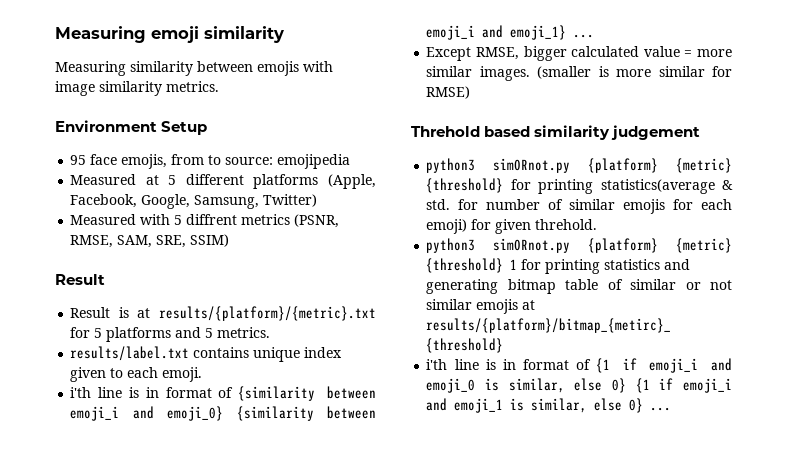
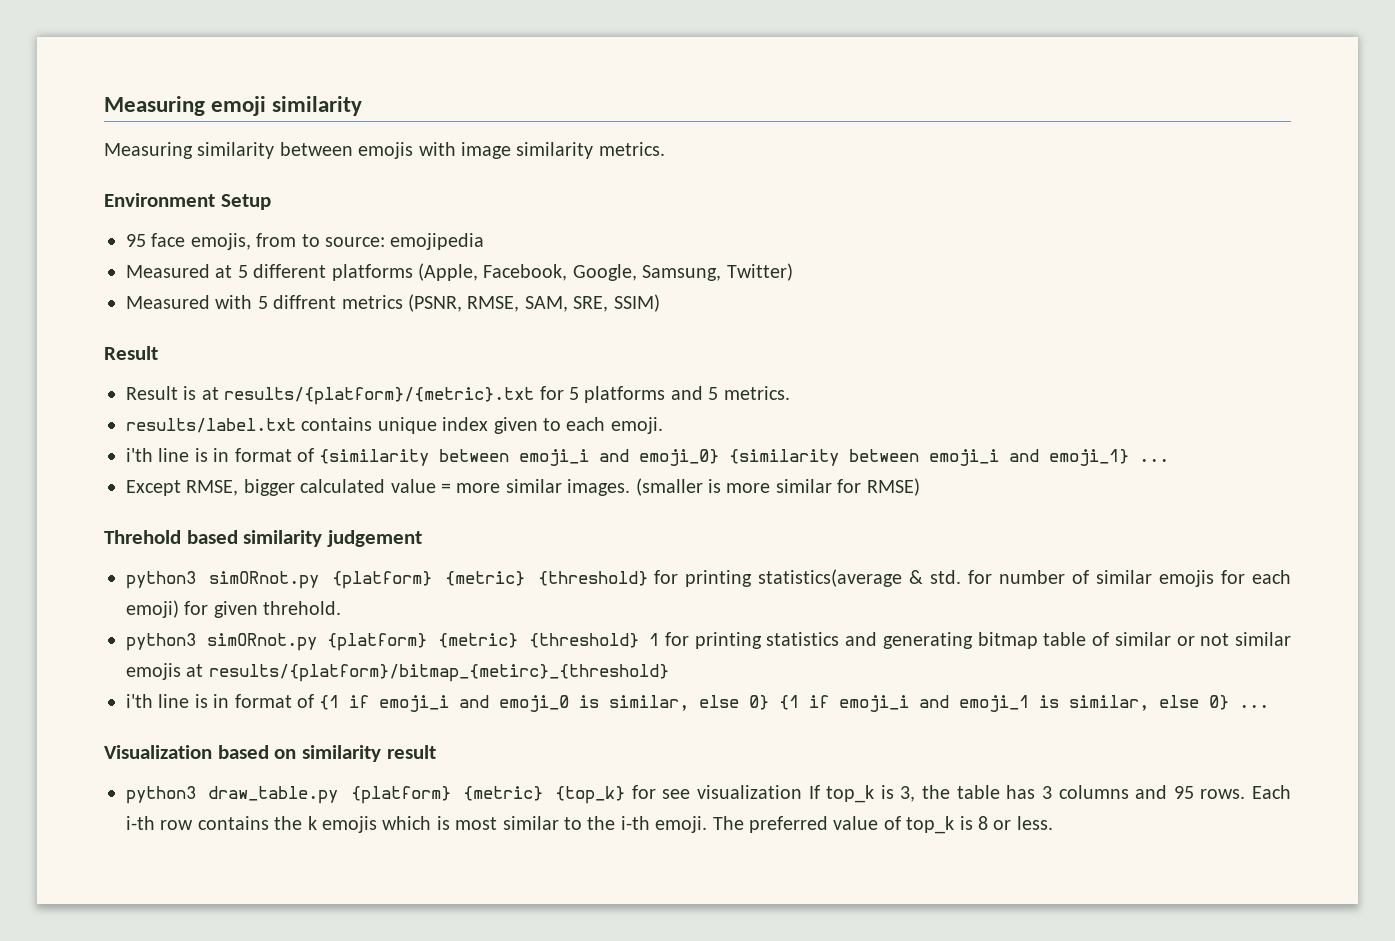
+ Visualization based on similarity result
+ python3 draw_table.py {platform} {metric} {top_k} for see visualization If top_k is 3, the table has 3 columns and 95 rows. Each i-th row contains the k emojis which is most similar to the i-th emoji. The preferred value of top_k is 8 or less.

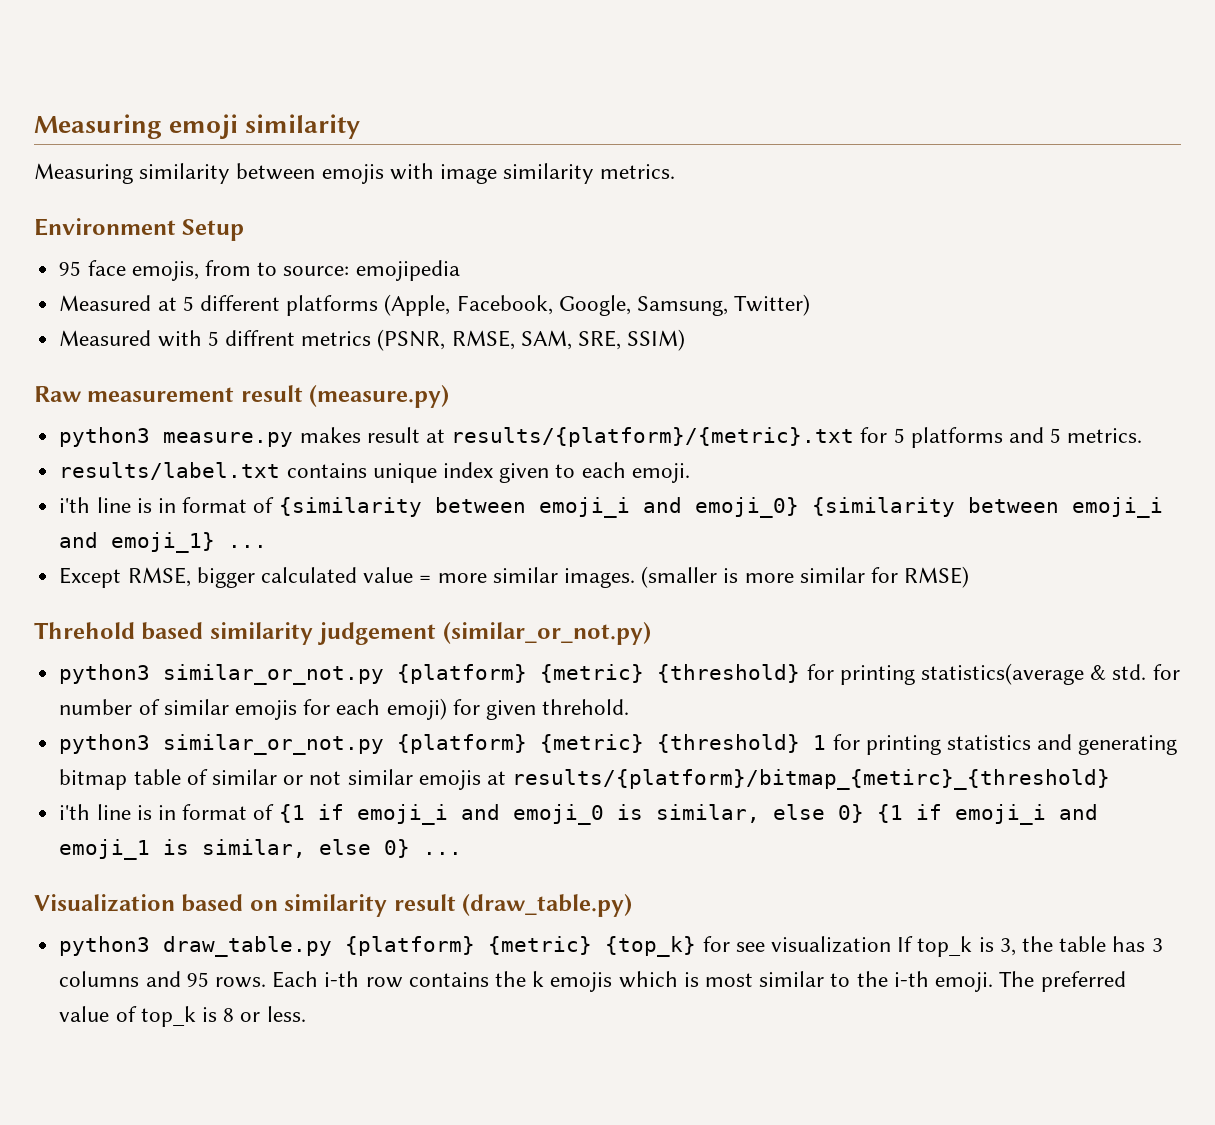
  Measured with 5 diffrent metrics (PSNR, RMSE, SAM, SRE, SSIM)
- Result
- Result is at results/{platform}/{metric}.txt for 5 platforms and 5 metrics.
+ Raw measurement result (measure.py)
+ python3 measure.py makes result at results/{platform}/{metric}.txt for 5 platforms and 5 metrics.
- Threhold based similarity judgement
- python3 simORnot.py {platform} {metric} {threshold} for printing statistics(average & std. for number of similar emojis for each emoji) for given threhold.
+ Threhold based similarity judgement (similar_or_not.py)
+ python3 similar_or_not.py {platform} {metric} {threshold} for printing statistics(average & std. for number of similar emojis for each emoji) for given threhold.
- python3 simORnot.py {platform} {metric} {threshold} 1 for printing statistics and generating bitmap table of similar or not similar emojis at results/{platform}/bitmap_{metirc}_{threshold}
+ python3 similar_or_not.py {platform} {metric} {threshold} 1 for printing statistics and generating bitmap table of similar or not similar emojis at results/{platform}/bitmap_{metirc}_{threshold}
- Visualization based on similarity result
+ Visualization based on similarity result (draw_table.py)

